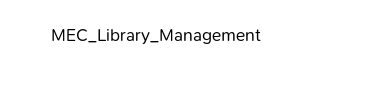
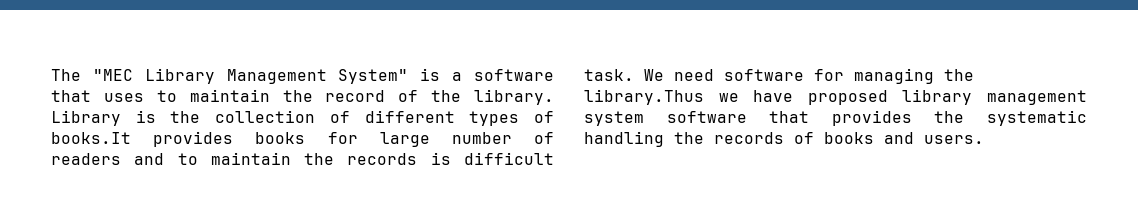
- MEC_Library_Management
+ The "MEC Library Management System" is a software that uses to maintain the record of the library. Library is the collection of different types of books.It provides books for large number of readers and to maintain the records is difficult task. We need software for managing the library.Thus we have proposed library management system software that provides the systematic handling the records of books and users.

